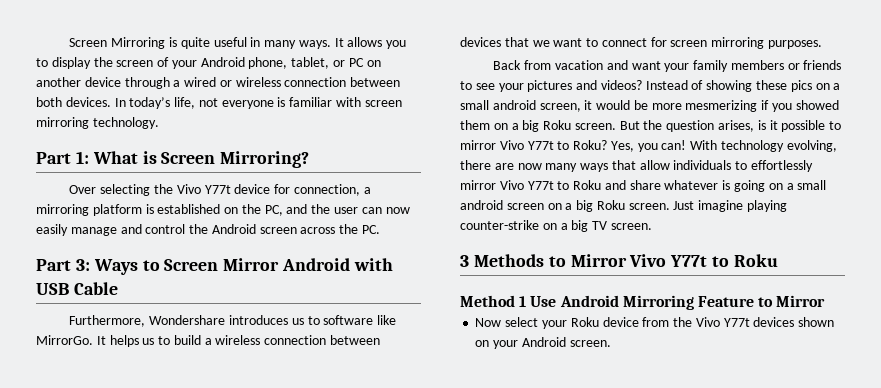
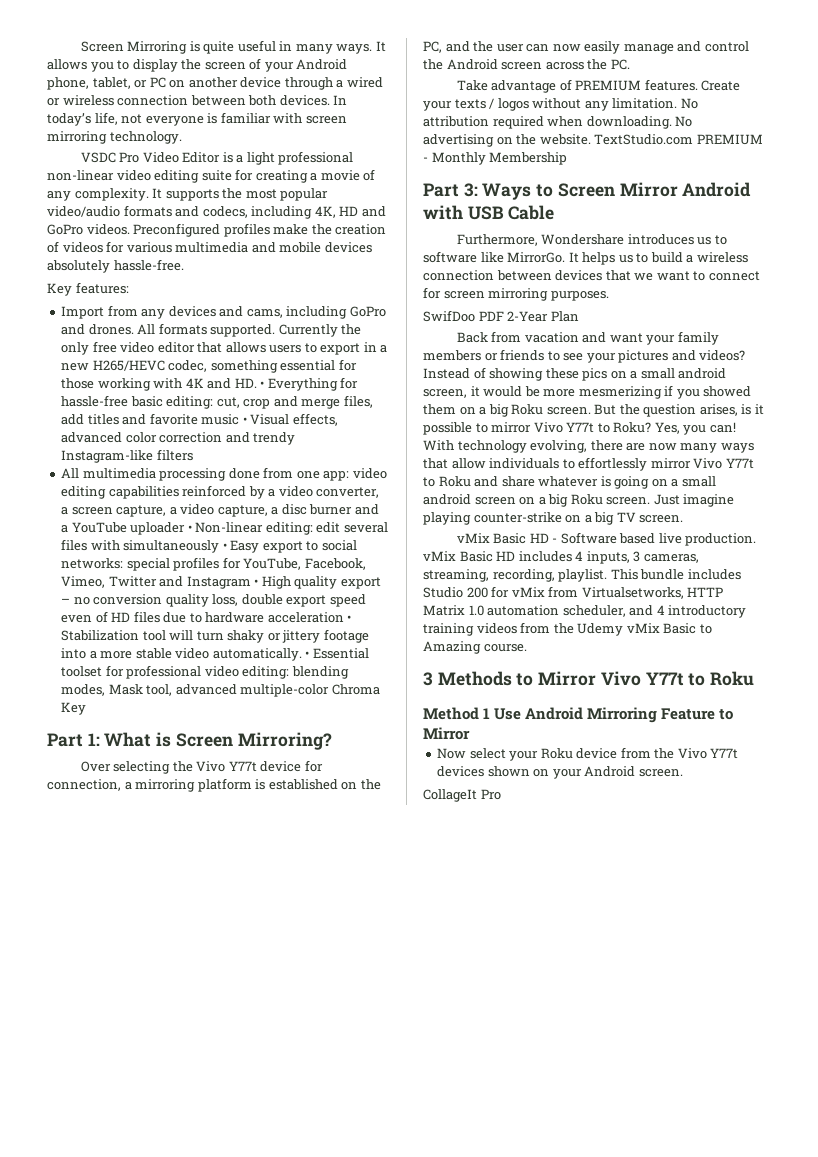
+ VSDC Pro Video Editor is a light professional non-linear video editing suite for creating a movie of any complexity. It supports the most popular video/audio formats and codecs, including 4K, HD and GoPro videos. Preconfigured profiles make the creation of videos for various multimedia and mobile devices absolutely hassle-free.
+ Key features:
+ Import from any devices and cams, including GoPro and drones. All formats supported. Сurrently the only free video editor that allows users to export in a new H265/HEVC codec, something essential for those working with 4K and HD. • Everything for hassle-free basic editing: cut, crop and merge files, add titles and favorite music • Visual effects, advanced color correction and trendy Instagram-like filters
+ All multimedia processing done from one app: video editing capabilities reinforced by a video converter, a screen capture, a video capture, a disc burner and a YouTube uploader • Non-linear editing: edit several files with simultaneously • Easy export to social networks: special profiles for YouTube, Facebook, Vimeo, Twitter and Instagram • High quality export – no conversion quality loss, double export speed even of HD files due to hardware acceleration • Stabilization tool will turn shaky or jittery footage into a more stable video automatically. • Essential toolset for professional video editing: blending modes, Mask tool, advanced multiple-color Chroma Key
+ Take advantage of PREMIUM features. Create your texts / logos without any limitation. No attribution required when downloading. No advertising on the website. TextStudio.com PREMIUM - Monthly Membership
+ SwifDoo PDF 2-Year Plan
+ vMix Basic HD - Software based live production. vMix Basic HD includes 4 inputs, 3 cameras, streaming, recording, playlist. This bundle includes Studio 200 for vMix from Virtualsetworks, HTTP Matrix 1.0 automation scheduler, and 4 introductory training videos from the Udemy vMix Basic to Amazing course.
+ CollageIt Pro

